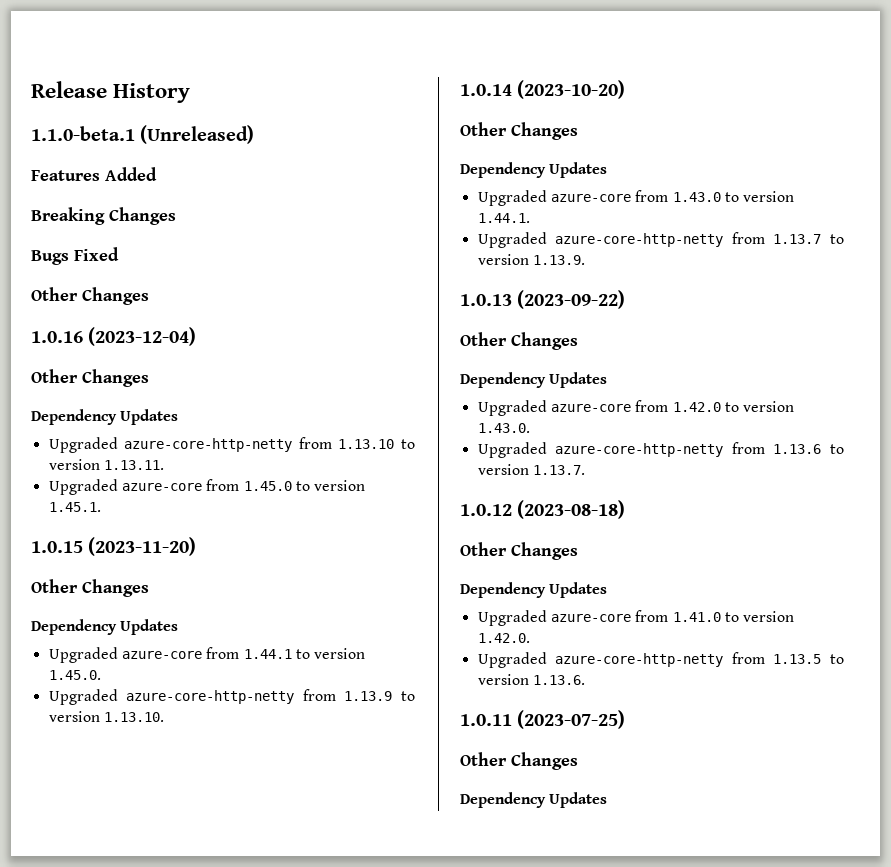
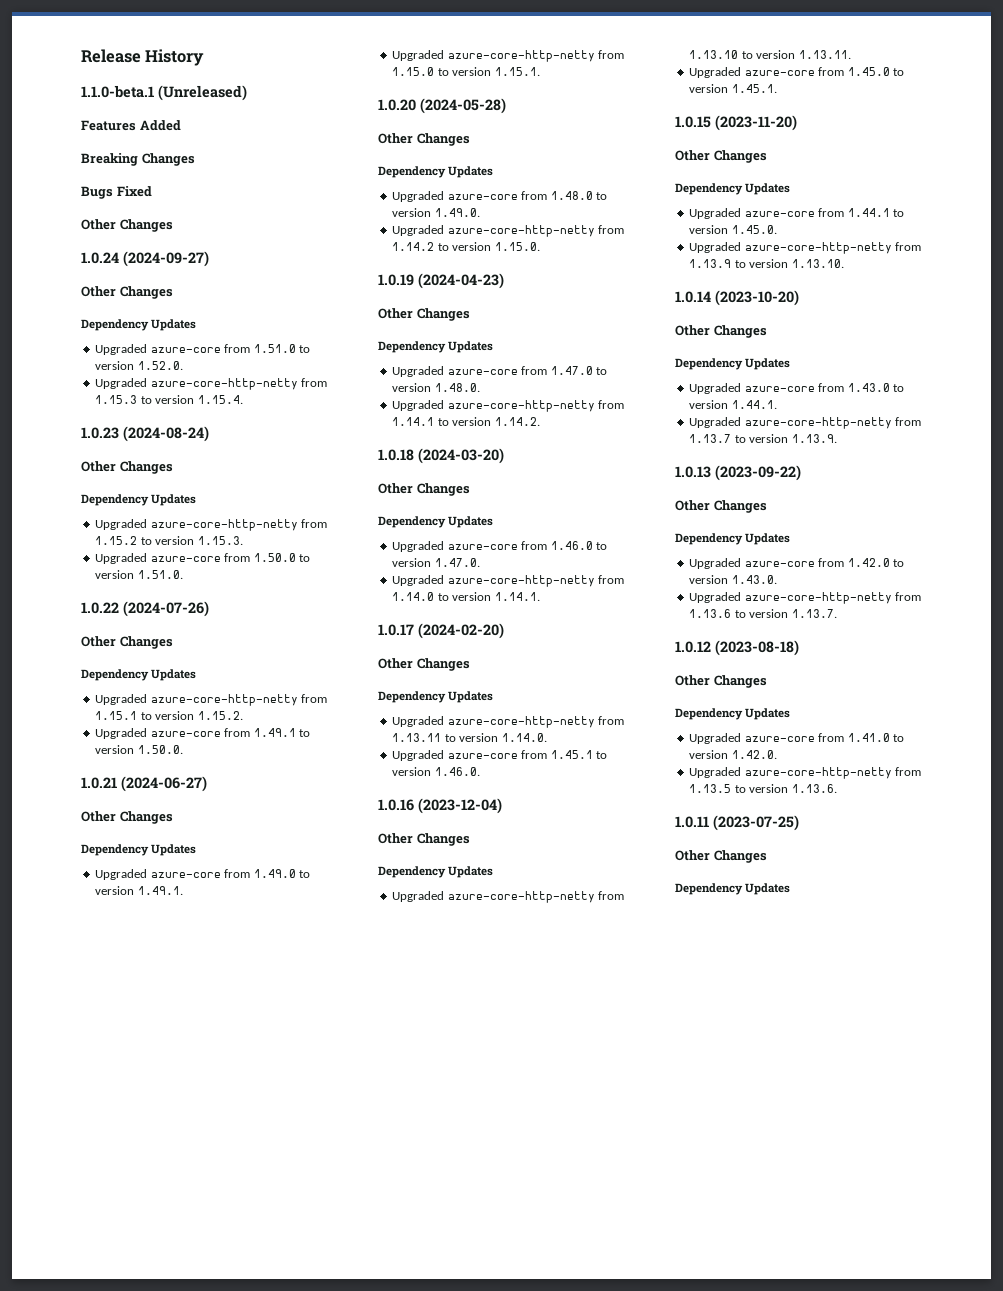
+ 1.0.24 (2024-09-27)
+ Other Changes
+ Dependency Updates
+ Upgraded azure-core from 1.51.0 to version 1.52.0.
+ Upgraded azure-core-http-netty from 1.15.3 to version 1.15.4.
+ 1.0.23 (2024-08-24)
+ Other Changes
+ Dependency Updates
+ Upgraded azure-core-http-netty from 1.15.2 to version 1.15.3.
+ Upgraded azure-core from 1.50.0 to version 1.51.0.
+ 1.0.22 (2024-07-26)
+ Other Changes
+ Dependency Updates
+ Upgraded azure-core-http-netty from 1.15.1 to version 1.15.2.
+ Upgraded azure-core from 1.49.1 to version 1.50.0.
+ 1.0.21 (2024-06-27)
+ Other Changes
+ Dependency Updates
+ Upgraded azure-core from 1.49.0 to version 1.49.1.
+ Upgraded azure-core-http-netty from 1.15.0 to version 1.15.1.
+ 1.0.20 (2024-05-28)
+ Other Changes
+ Dependency Updates
+ Upgraded azure-core from 1.48.0 to version 1.49.0.
+ Upgraded azure-core-http-netty from 1.14.2 to version 1.15.0.
+ 1.0.19 (2024-04-23)
+ Other Changes
+ Dependency Updates
+ Upgraded azure-core from 1.47.0 to version 1.48.0.
+ Upgraded azure-core-http-netty from 1.14.1 to version 1.14.2.
+ 1.0.18 (2024-03-20)
+ Other Changes
+ Dependency Updates
+ Upgraded azure-core from 1.46.0 to version 1.47.0.
+ Upgraded azure-core-http-netty from 1.14.0 to version 1.14.1.
+ 1.0.17 (2024-02-20)
+ Other Changes
+ Dependency Updates
+ Upgraded azure-core-http-netty from 1.13.11 to version 1.14.0.
+ Upgraded azure-core from 1.45.1 to version 1.46.0.

